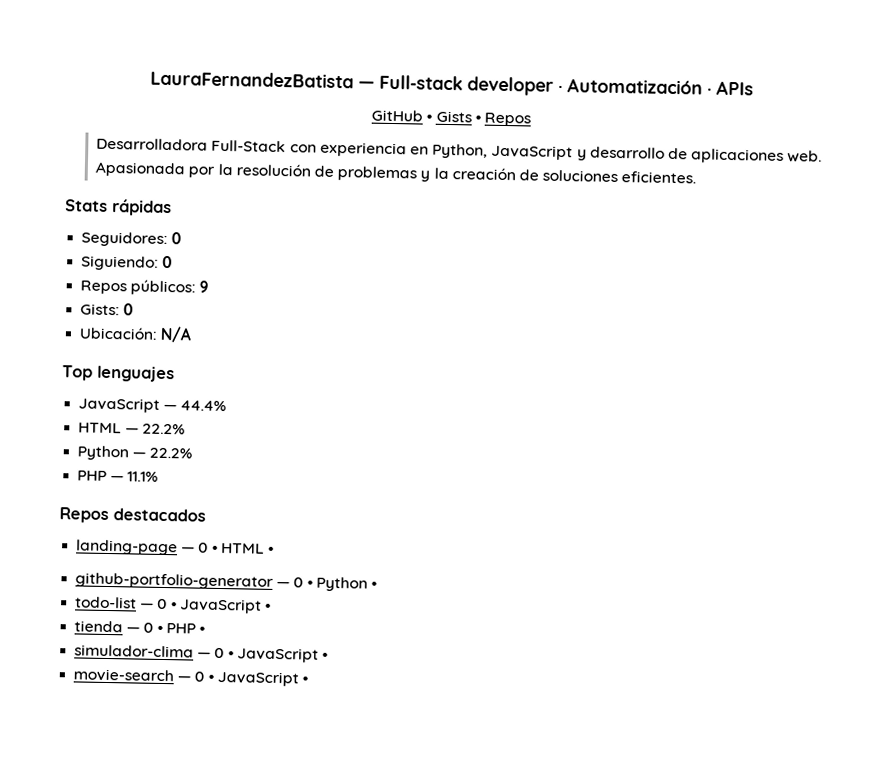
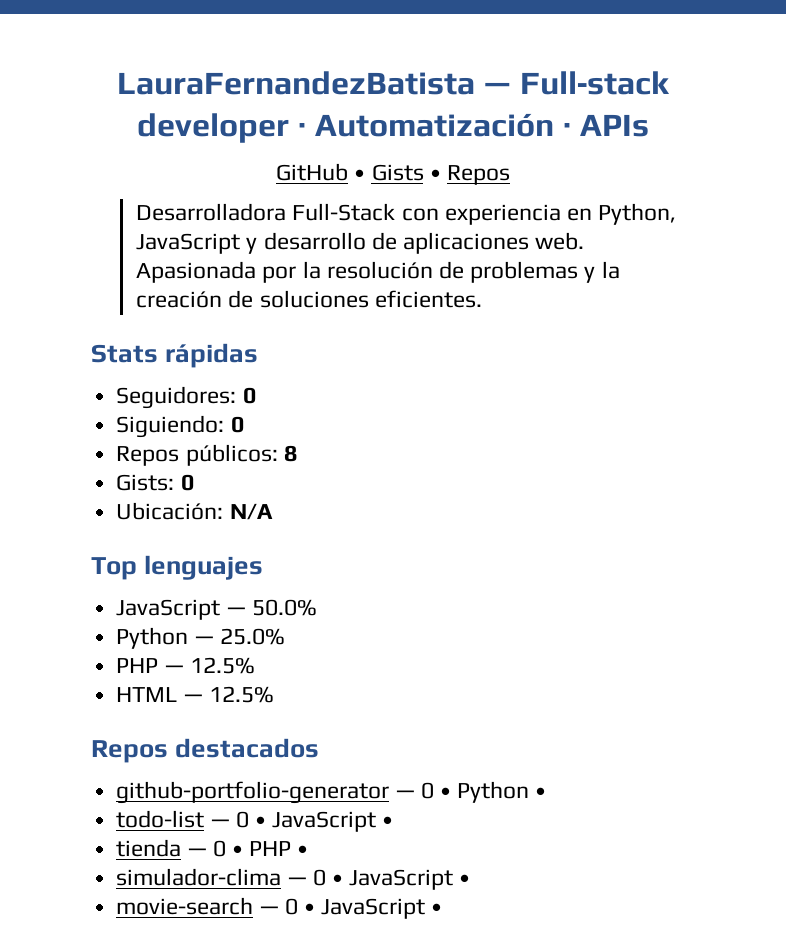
- Repos públicos: 9
+ Repos públicos: 8
- JavaScript — 44.4%
- HTML — 22.2%
- Python — 22.2%
- PHP — 11.1%
+ JavaScript — 50.0%
+ Python — 25.0%
+ PHP — 12.5%
+ HTML — 12.5%
  Repos destacados
- landing-page — 0 • HTML •

